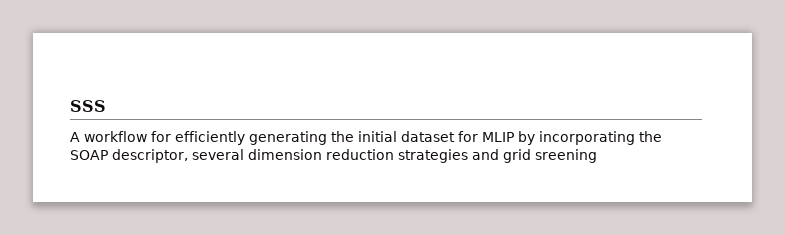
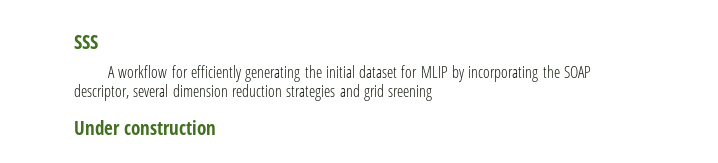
+ Under construction

